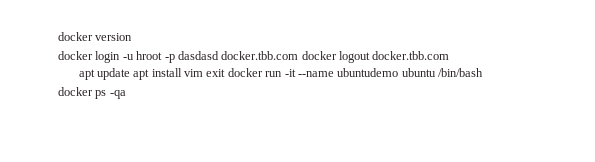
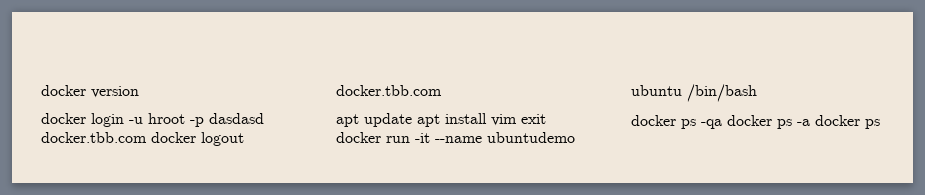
- docker ps -qa
+ docker ps -qa docker ps -a docker ps

